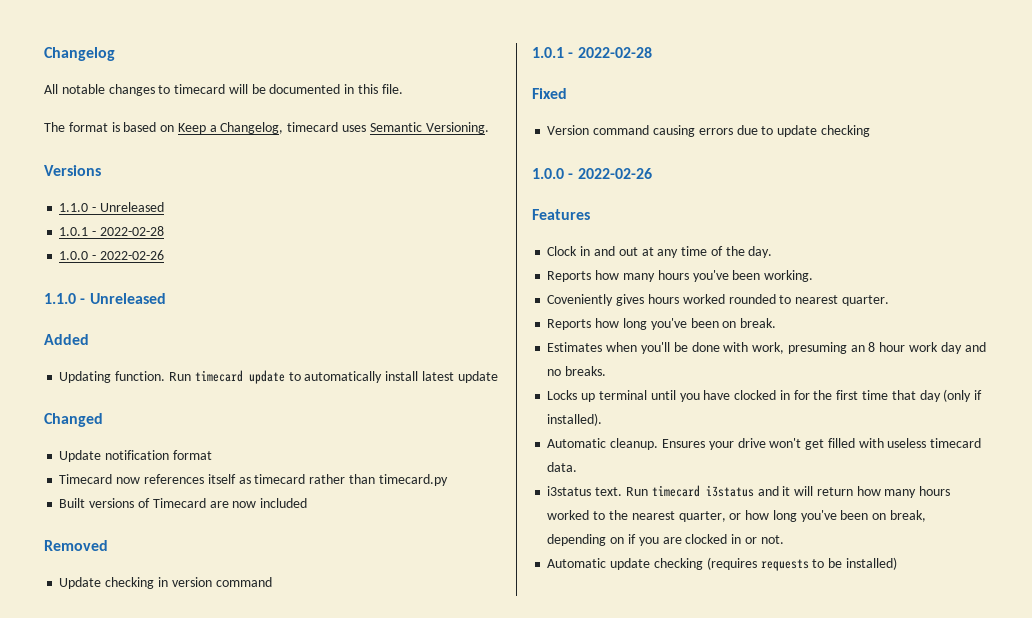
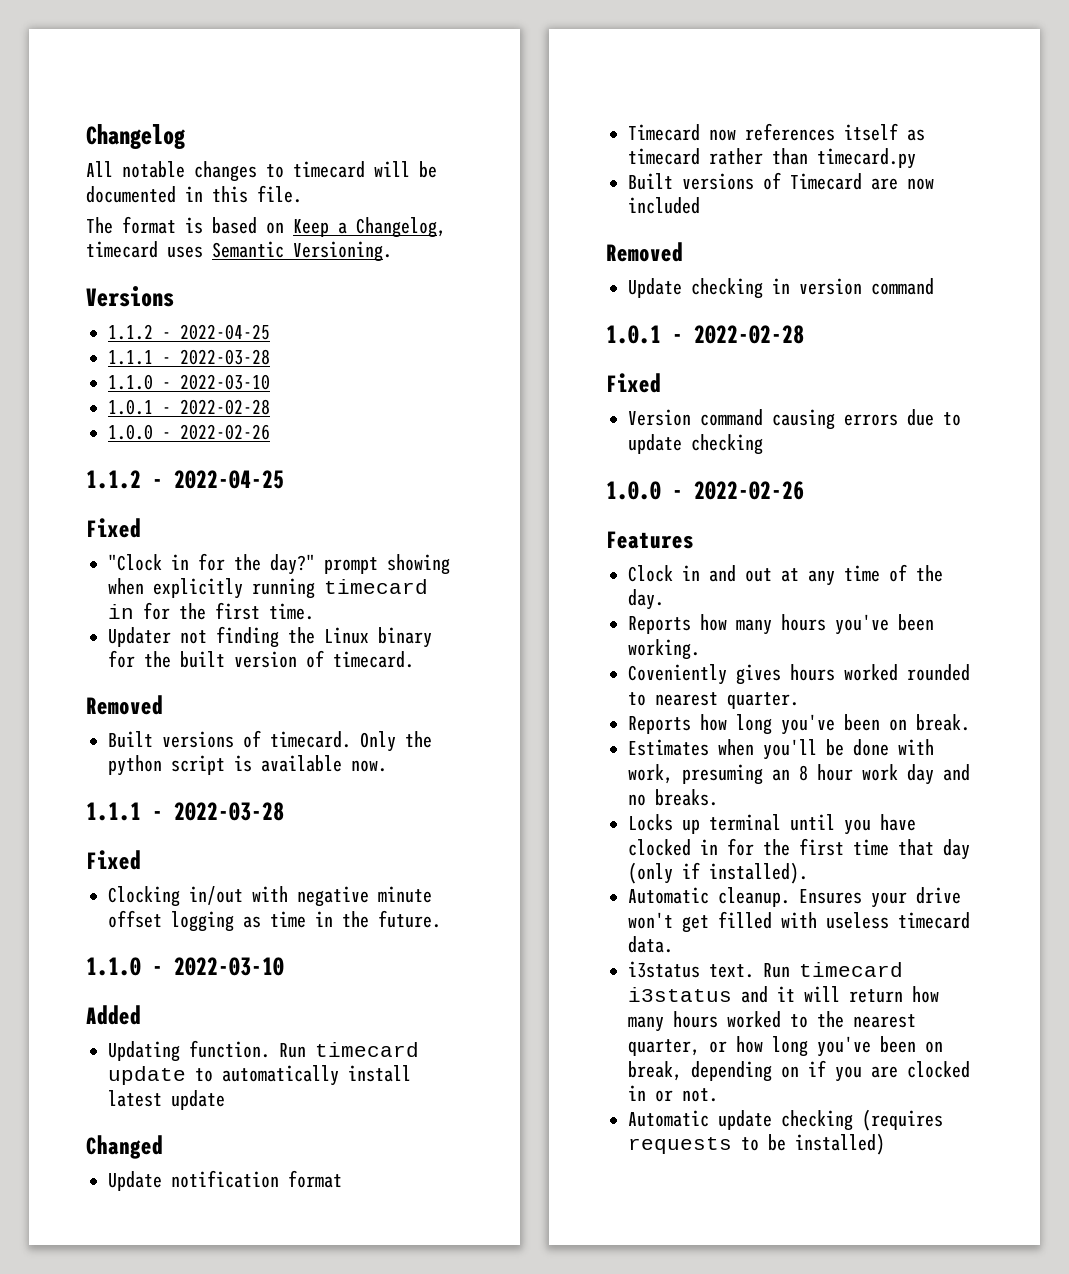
  Versions
- 1.1.0 - Unreleased
+ 1.1.2 - 2022-04-25
+ 1.1.1 - 2022-03-28
+ 1.1.0 - 2022-03-10
  1.0.1 - 2022-02-28
  1.0.0 - 2022-02-26
- 1.1.0 - Unreleased
+ 1.1.2 - 2022-04-25
+ Fixed
+ "Clock in for the day?" prompt showing when explicitly running timecard in for the first time.
+ Updater not finding the Linux binary for the built version of timecard.
+ Removed
+ Built versions of timecard. Only the python script is available now.
+ 1.1.1 - 2022-03-28
+ Fixed
+ Clocking in/out with negative minute offset logging as time in the future.
+ 1.1.0 - 2022-03-10

